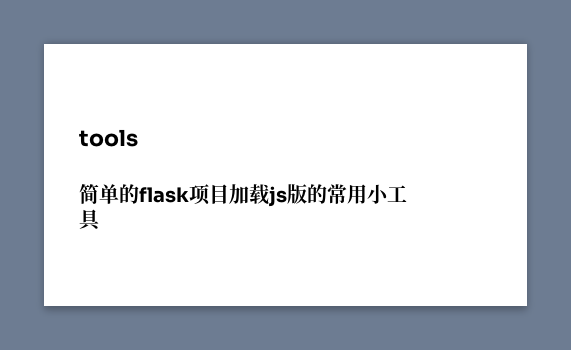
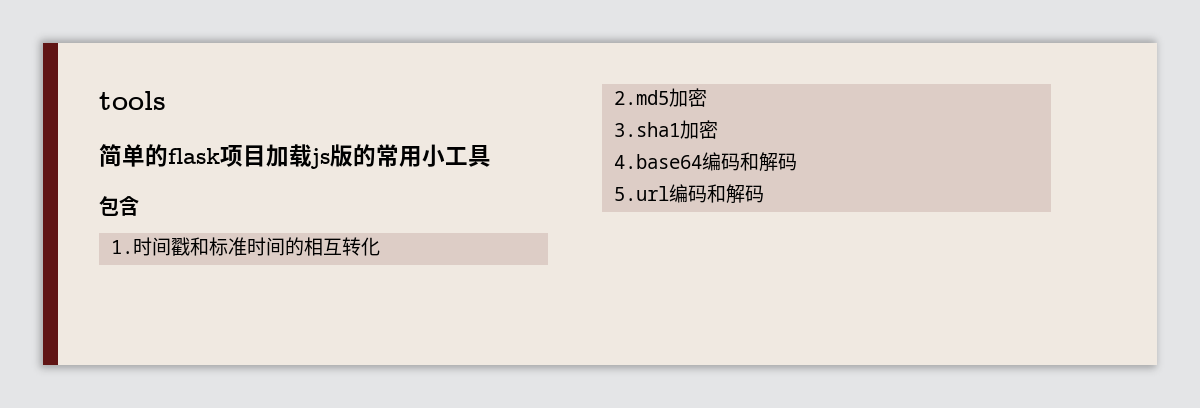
+ 包含
+ 1.时间戳和标准时间的相互转化
+ 2.md5加密
+ 3.sha1加密
+ 4.base64编码和解码
+ 5.url编码和解码

